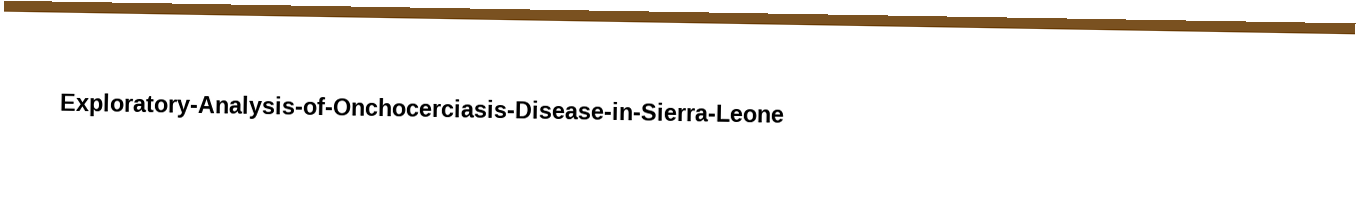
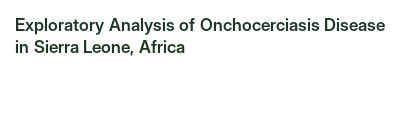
- Exploratory-Analysis-of-Onchocerciasis-Disease-in-Sierra-Leone
+ Exploratory Analysis of Onchocerciasis Disease in Sierra Leone, Africa

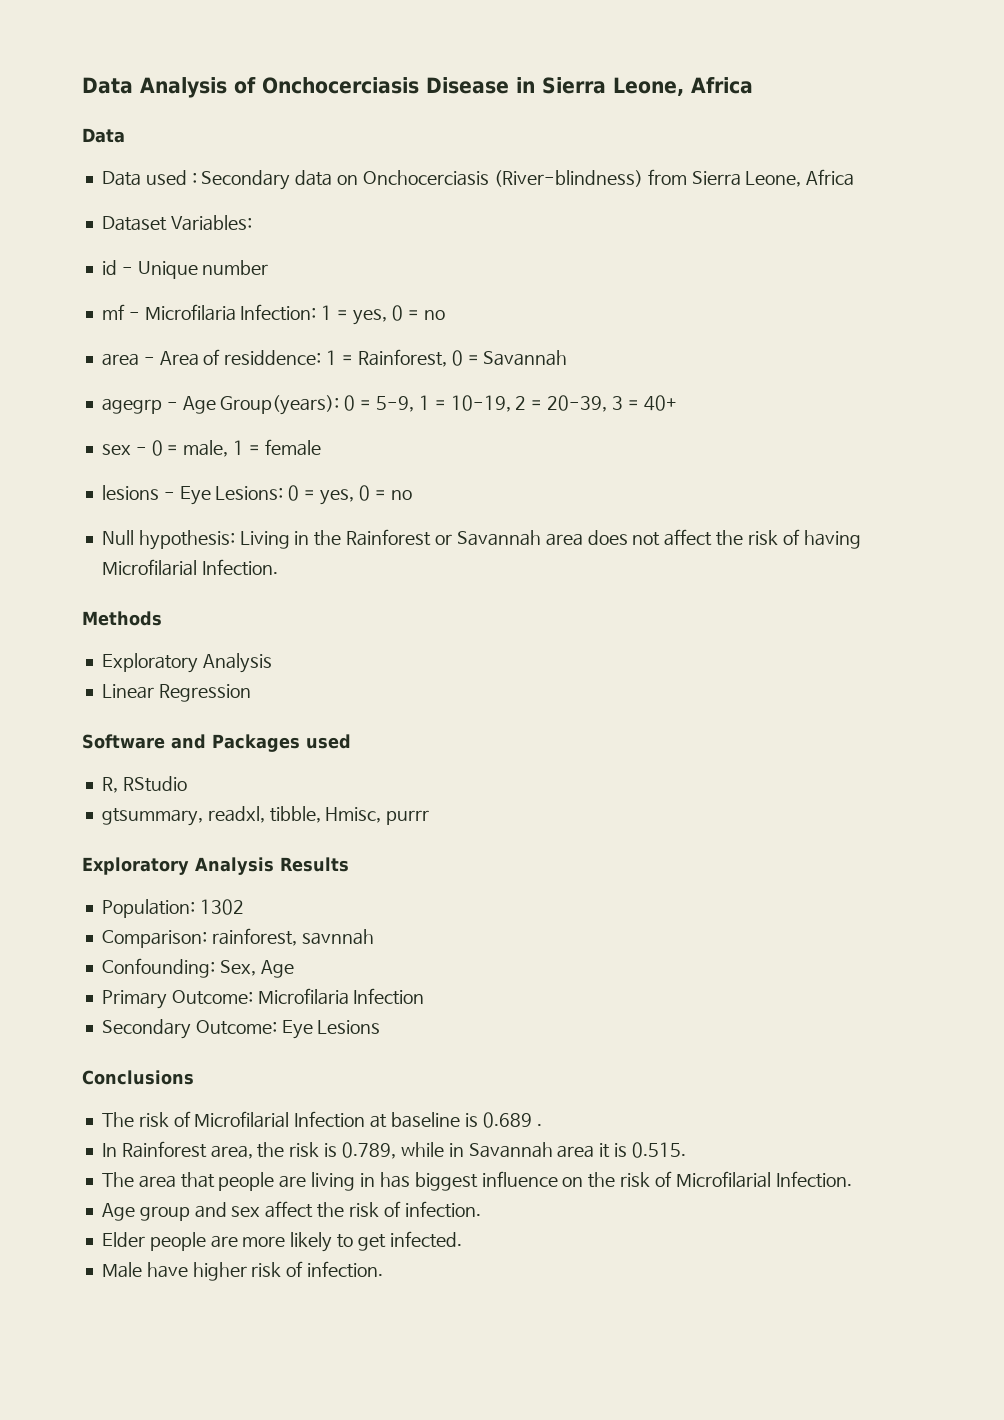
- Exploratory Analysis of Onchocerciasis Disease in Sierra Leone, Africa
+ Data Analysis of Onchocerciasis Disease in Sierra Leone, Africa
+ Data
+ Data used : Secondary data on Onchocerciasis (River-blindness) from Sierra Leone, Africa
+ Dataset Variables:
+ id - Unique number
+ mf - Microfilaria Infection: 1 = yes, 0 = no
+ area - Area of residdence: 1 = Rainforest, 0 = Savannah
+ agegrp - Age Group(years): 0 = 5-9, 1 = 10-19, 2 = 20-39, 3 = 40+
+ sex - 0 = male, 1 = female
+ lesions - Eye Lesions: 0 = yes, 0 = no
+ Null hypothesis: Living in the Rainforest or Savannah area does not affect the risk of having Microfilarial Infection.
+ Methods
+ Exploratory Analysis
+ Linear Regression
+ Software and Packages used
+ R, RStudio
+ gtsummary, readxl, tibble, Hmisc, purrr
+ Exploratory Analysis Results
+ Population: 1302
+ Comparison: rainforest, savnnah
+ Confounding: Sex, Age
+ Primary Outcome: Microfilaria Infection
+ Secondary Outcome: Eye Lesions
+ Conclusions
+ The risk of Microfilarial Infection at baseline is 0.689 .
+ In Rainforest area, the risk is 0.789, while in Savannah area it is 0.515.
+ The area that people are living in has biggest influence on the risk of Microfilarial Infection.
+ Age group and sex affect the risk of infection.
+ Elder people are more likely to get infected.
+ Male have higher risk of infection.

